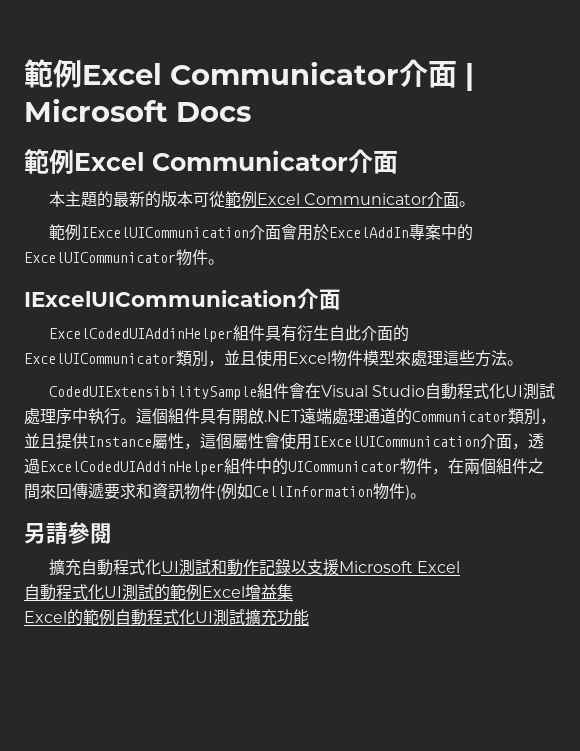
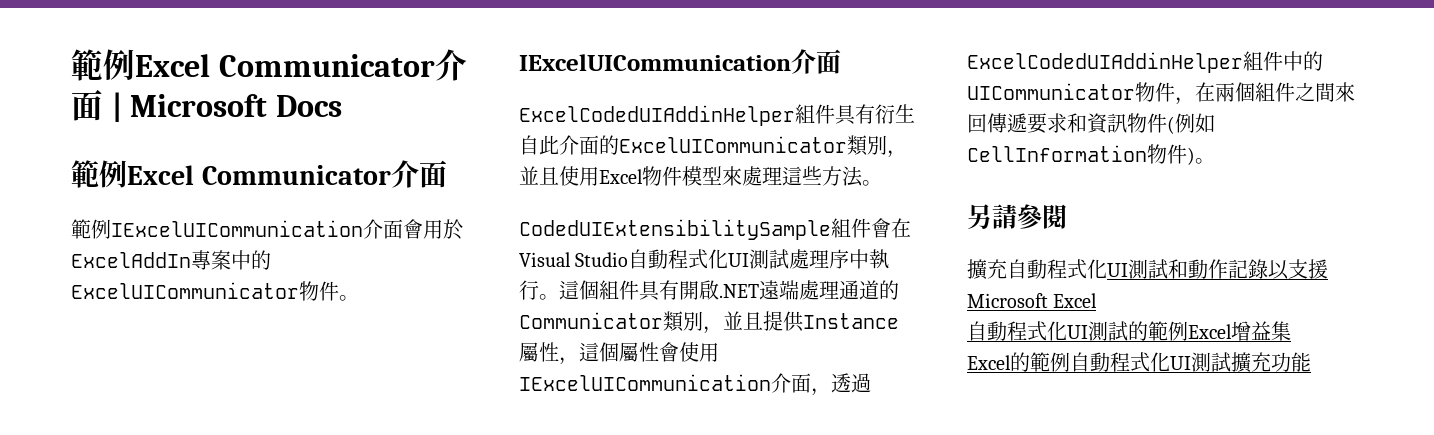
- 本主題的最新的版本可從範例Excel Communicator介面。

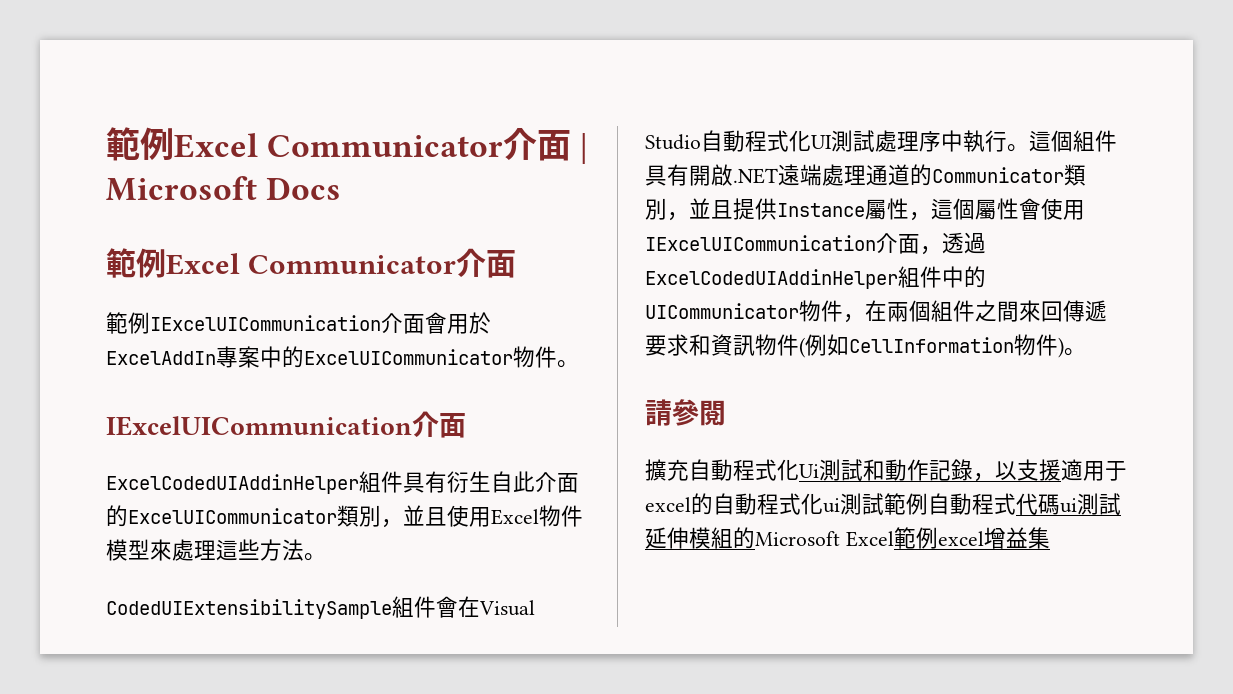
- 另請參閱
+ 請參閱
- 擴充自動程式化UI測試和動作記錄以支援Microsoft Excel
- 自動程式化UI測試的範例Excel增益集
- Excel的範例自動程式化UI測試擴充功能
+ 擴充自動程式化Ui測試和動作記錄，以支援適用于excel的自動程式化ui測試範例自動程式代碼ui測試延伸模組的Microsoft Excel範例excel增益集

